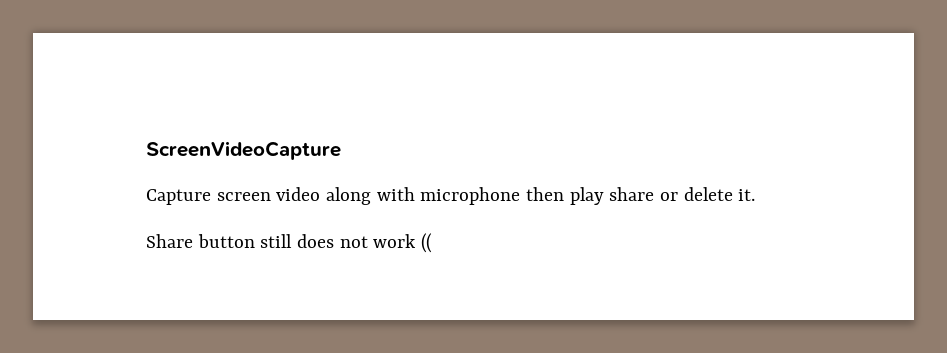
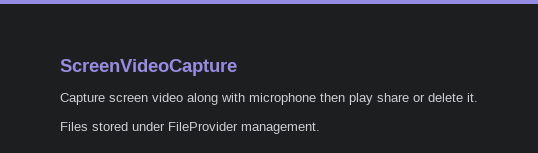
- Share button still does not work ((
+ Files stored under FileProvider management.

